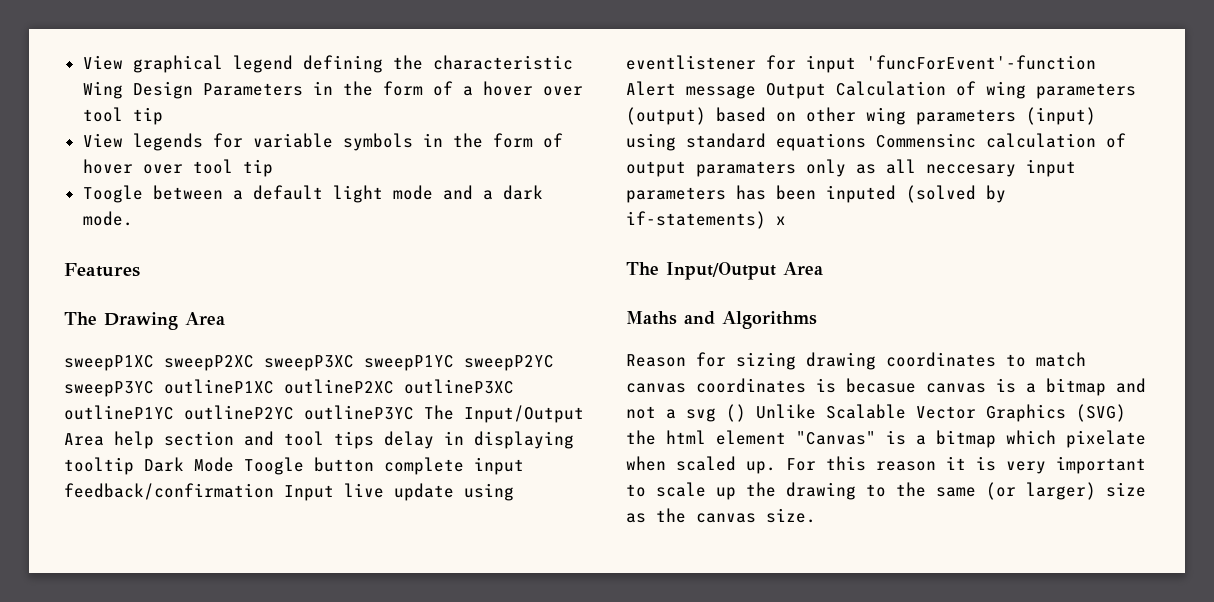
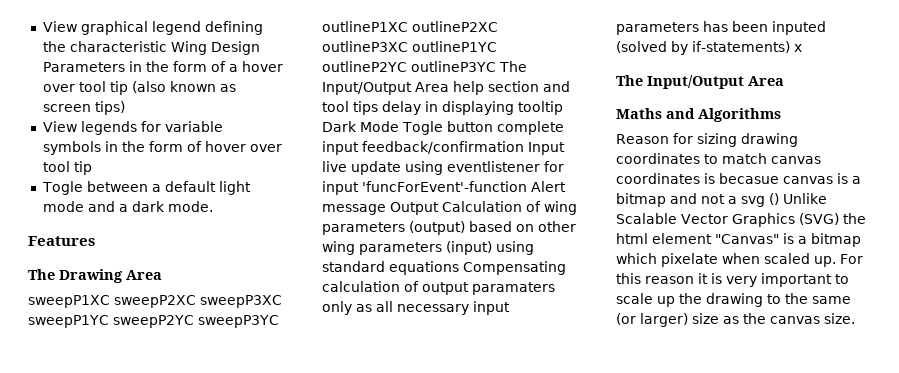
- View graphical legend defining the characteristic Wing Design Parameters in the form of a hover over tool tip
+ View graphical legend defining the characteristic Wing Design Parameters in the form of a hover over tool tip (also known as screen tips)
- Toogle between a default light mode and a dark mode.
+ Togle between a default light mode and a dark mode.
- sweepP1XC sweepP2XC sweepP3XC sweepP1YC sweepP2YC sweepP3YC outlineP1XC outlineP2XC outlineP3XC outlineP1YC outlineP2YC outlineP3YC The Input/Output Area help section and tool tips delay in displaying tooltip Dark Mode Toogle button complete input feedback/confirmation Input live update using eventlistener for input 'funcForEvent'-function Alert message Output Calculation of wing parameters (output) based on other wing parameters (input) using standard equations Commensinc calculation of output paramaters only as all neccesary input parameters has been inputed (solved by if-statements) x
+ sweepP1XC sweepP2XC sweepP3XC sweepP1YC sweepP2YC sweepP3YC outlineP1XC outlineP2XC outlineP3XC outlineP1YC outlineP2YC outlineP3YC The Input/Output Area help section and tool tips delay in displaying tooltip Dark Mode Togle button complete input feedback/confirmation Input live update using eventlistener for input 'funcForEvent'-function Alert message Output Calculation of wing parameters (output) based on other wing parameters (input) using standard equations Compensating calculation of output paramaters only as all necessary input parameters has been inputed (solved by if-statements) x

